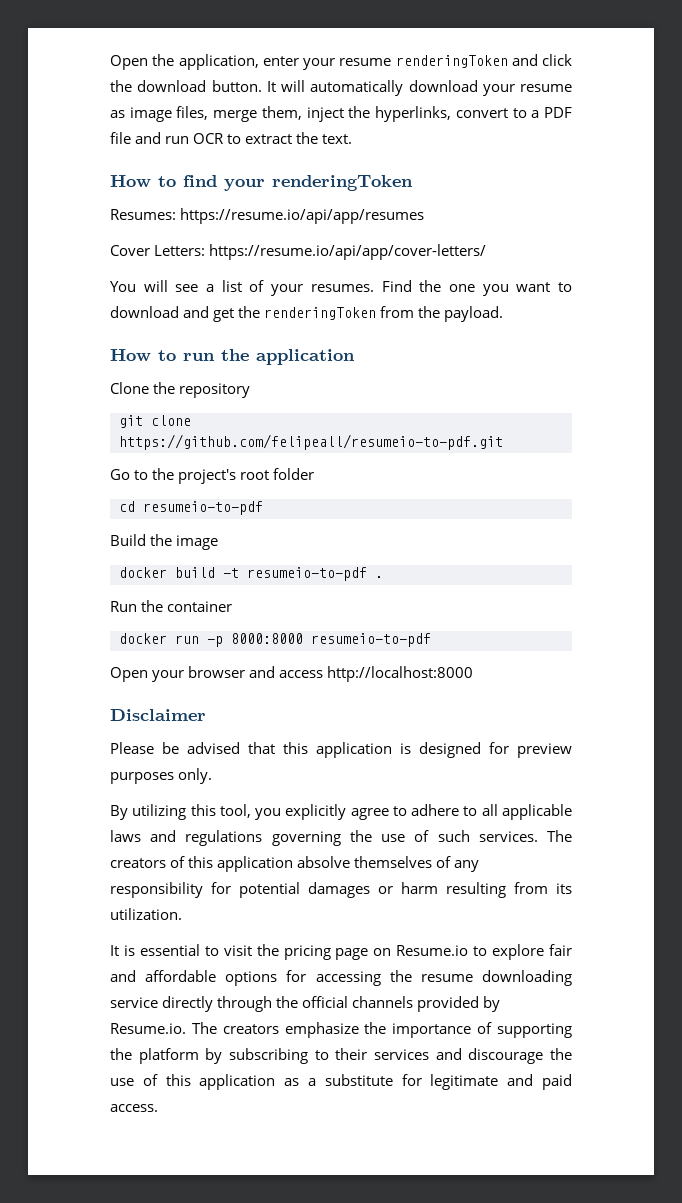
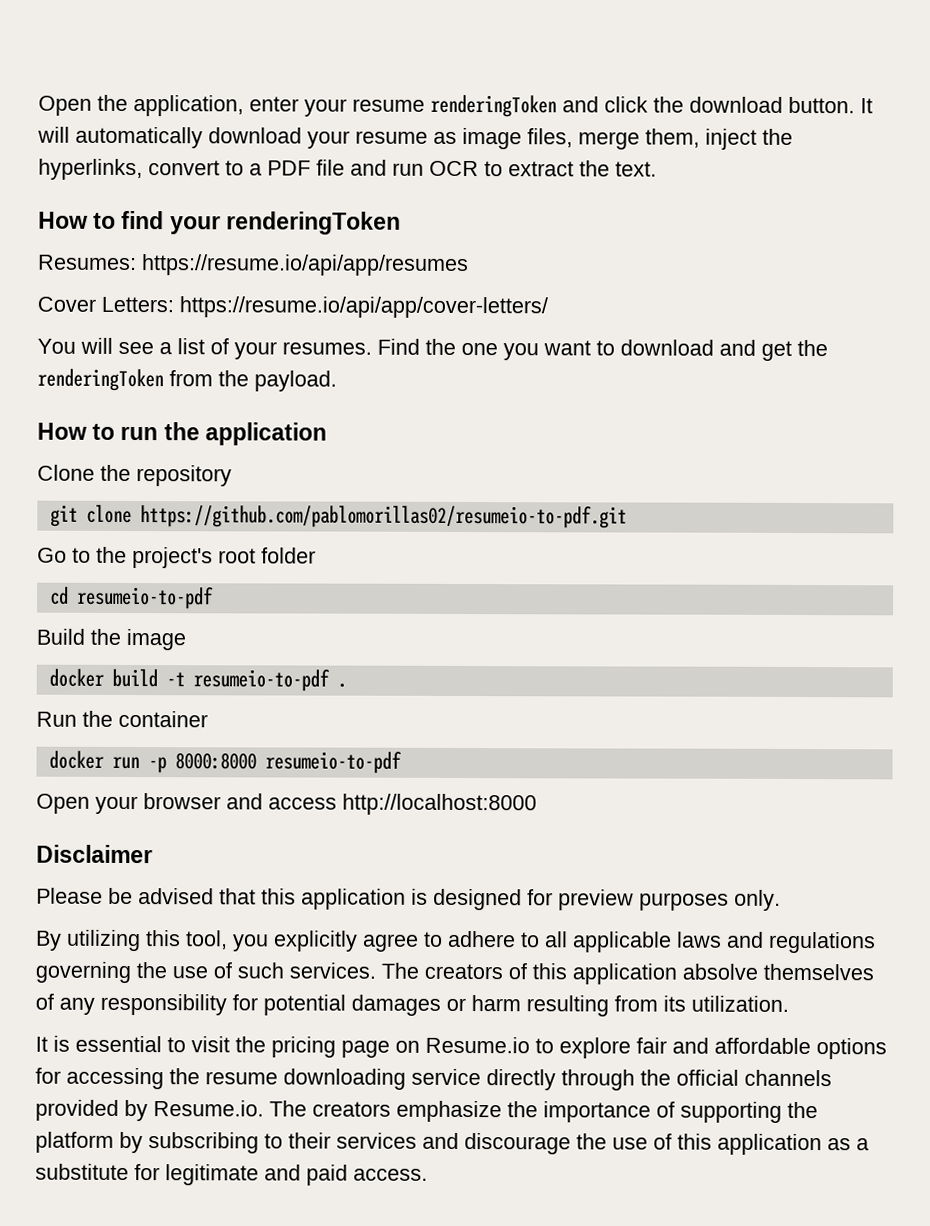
- git clone https://github.com/felipeall/resumeio-to-pdf.git
+ git clone https://github.com/pablomorillas02/resumeio-to-pdf.git

